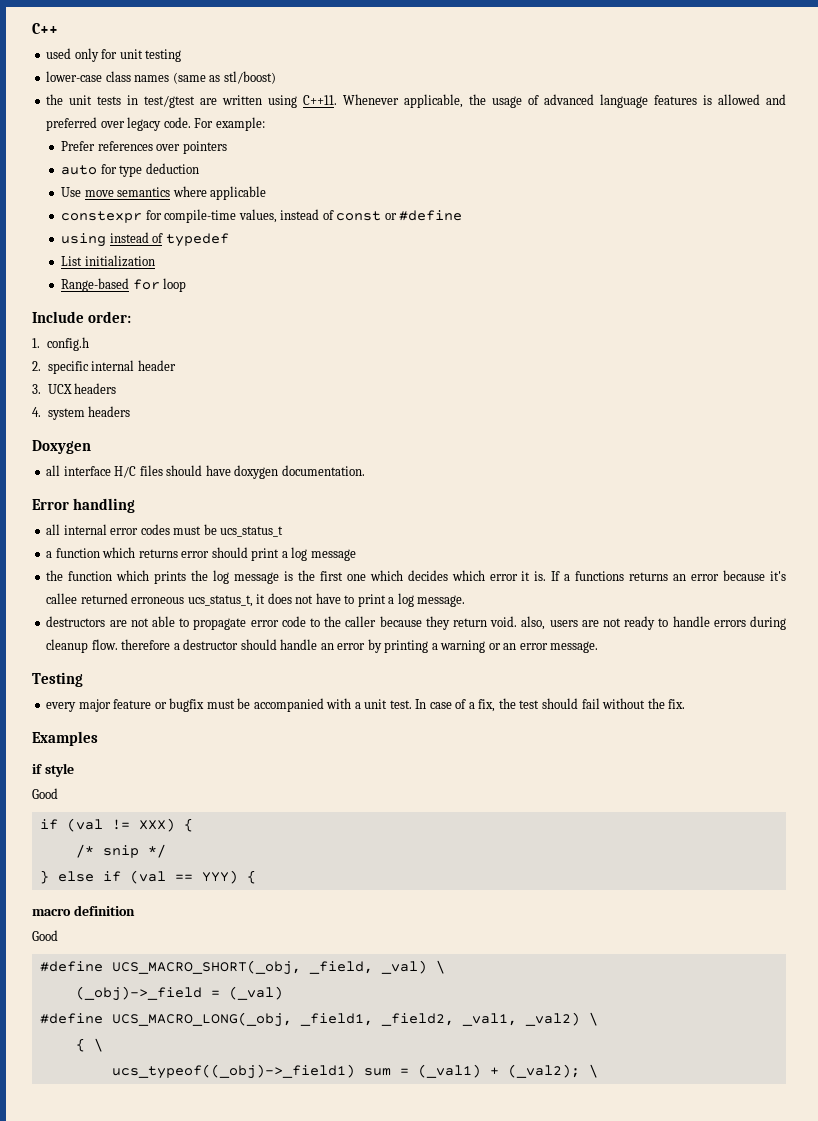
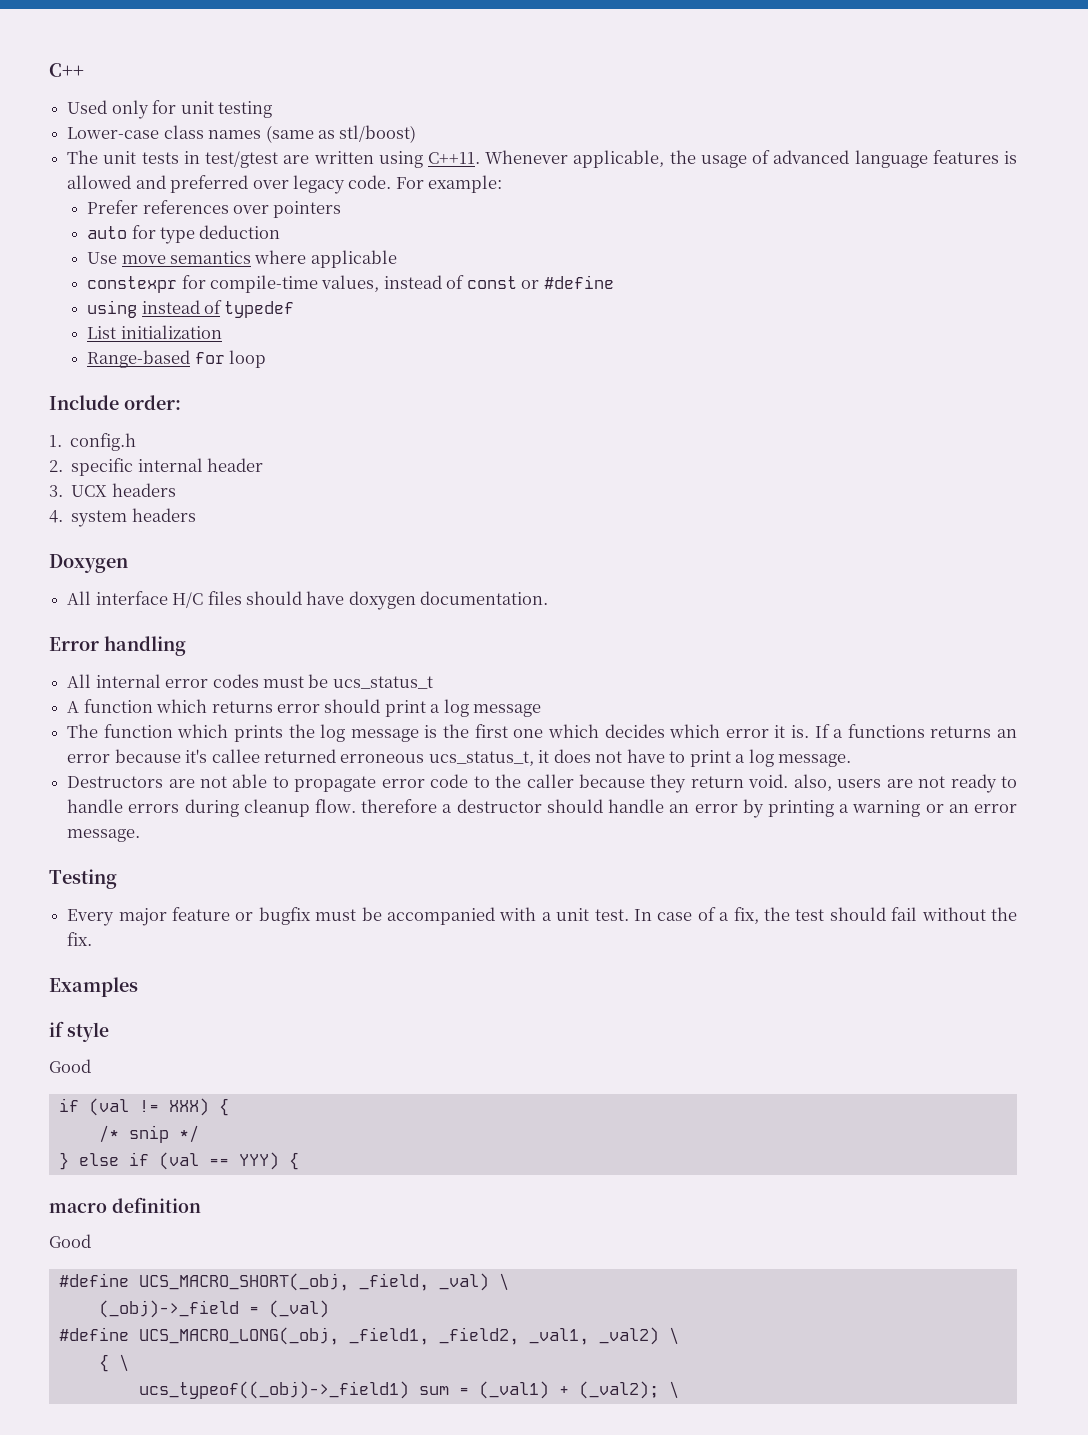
- used only for unit testing
+ Used only for unit testing
- lower-case class names (same as stl/boost)
+ Lower-case class names (same as stl/boost)
- the unit tests in test/gtest are written using C++11.
+ The unit tests in test/gtest are written using C++11.
- all interface H/C files should have doxygen documentation.
+ All interface H/C files should have doxygen documentation.
- all internal error codes must be ucs_status_t
+ All internal error codes must be ucs_status_t
- a function which returns error should print a log message
+ A function which returns error should print a log message
- the function which prints the log message is the first one which decides which error it is.
+ The function which prints the log message is the first one which decides which error it is.
- destructors are not able to propagate error code to the caller because they return void. also, users are not ready to handle errors during cleanup flow. therefore a destructor should handle an error by printing a warning or an error message.
+ Destructors are not able to propagate error code to the caller because they return void. also, users are not ready to handle errors during cleanup flow. therefore a destructor should handle an error by printing a warning or an error message.
- every major feature or bugfix must be accompanied with a unit test.
+ Every major feature or bugfix must be accompanied with a unit test.

